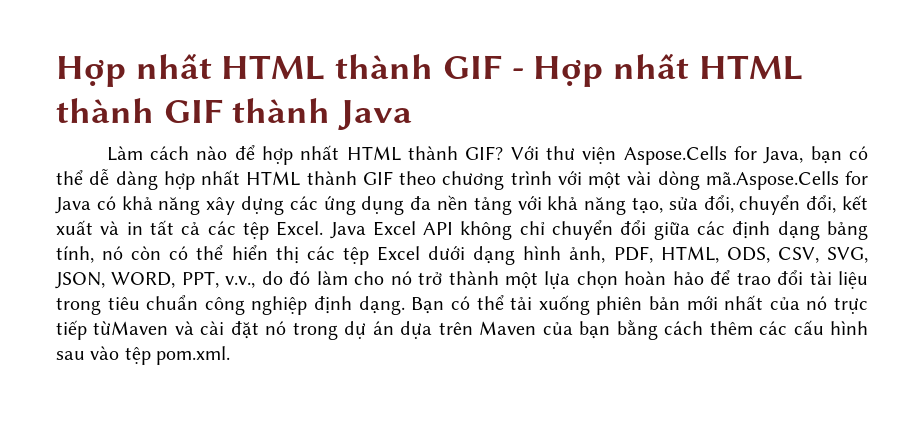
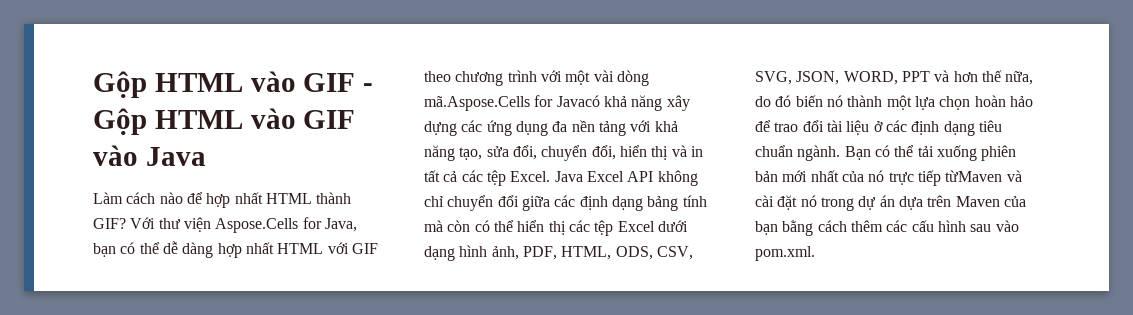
- Hợp nhất HTML thành GIF - Hợp nhất HTML thành GIF thành Java
+ Gộp HTML vào GIF - Gộp HTML vào GIF vào Java
- Với thư viện Aspose.Cells for Java, bạn có thể dễ dàng hợp nhất HTML thành GIF theo chương trình với một vài dòng mã.Aspose.Cells for Java có khả năng xây dựng các ứng dụng đa nền tảng với khả năng tạo, sửa đổi, chuyển đổi, kết xuất và in tất cả các tệp Excel.
+ Với thư viện Aspose.Cells for Java, bạn có thể dễ dàng hợp nhất HTML với GIF theo chương trình với một vài dòng mã.Aspose.Cells for Javacó khả năng xây dựng các ứng dụng đa nền tảng với khả năng tạo, sửa đổi, chuyển đổi, hiển thị và in tất cả các tệp Excel.
- Java Excel API không chỉ chuyển đổi giữa các định dạng bảng tính, nó còn có thể hiển thị các tệp Excel dưới dạng hình ảnh, PDF, HTML, ODS, CSV, SVG, JSON, WORD, PPT, v.v., do đó làm cho nó trở thành một lựa chọn hoàn hảo để trao đổi tài liệu trong tiêu chuẩn công nghiệp định dạng.
+ Java Excel API không chỉ chuyển đổi giữa các định dạng bảng tính mà còn có thể hiển thị các tệp Excel dưới dạng hình ảnh, PDF, HTML, ODS, CSV, SVG, JSON, WORD, PPT và hơn thế nữa, do đó biến nó thành một lựa chọn hoàn hảo để trao đổi tài liệu ở các định dạng tiêu chuẩn ngành.
- Bạn có thể tải xuống phiên bản mới nhất của nó trực tiếp từMaven và cài đặt nó trong dự án dựa trên Maven của bạn bằng cách thêm các cấu hình sau vào tệp pom.xml.
+ Bạn có thể tải xuống phiên bản mới nhất của nó trực tiếp từMaven và cài đặt nó trong dự án dựa trên Maven của bạn bằng cách thêm các cấu hình sau vào pom.xml.

